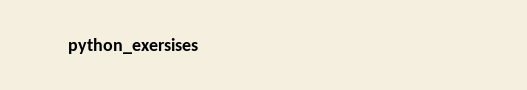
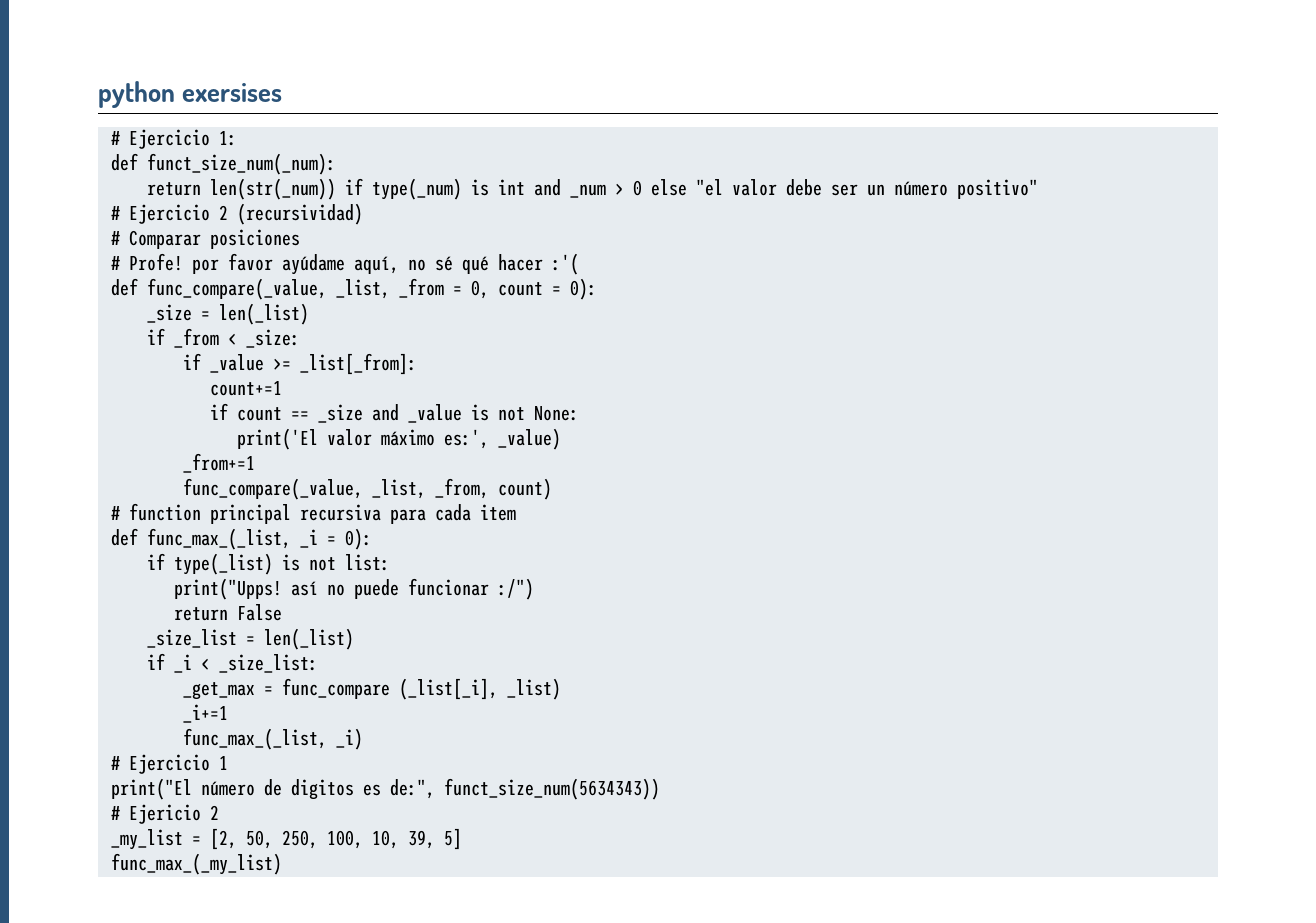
- python_exersises
+ python exersises
+ # Ejercicio 1:
+ def funct_size_num(_num):
+ return len(str(_num)) if type(_num) is int and _num > 0 else "el valor debe ser un número positivo"
+ # Ejercicio 2 (recursividad)
+ # Comparar posiciones
+ # Profe! por favor ayúdame aquí, no sé qué hacer :'(
+ def func_compare(_value, _list, _from = 0, count = 0):
+ _size = len(_list)
+ if _from < _size:
+ if _value >= _list[_from]:
+ count+=1
+ if count == _size and _value is not None:
+ print('El valor máximo es:', _value)
+ _from+=1
+ func_compare(_value, _list, _from, count)
+ # function principal recursiva para cada item
+ def func_max_(_list, _i = 0):
+ if type(_list) is not list:
+ print("Upps! así no puede funcionar :/")
+ return False
+ _size_list = len(_list)
+ if _i < _size_list:
+ _get_max = func_compare (_list[_i], _list)
+ _i+=1
+ func_max_(_list, _i)
+ # Ejercicio 1
+ print("El número de digitos es de:", funct_size_num(5634343))
+ # Ejericio 2
+ _my_list = [2, 50, 250, 100, 10, 39, 5]
+ func_max_(_my_list)

